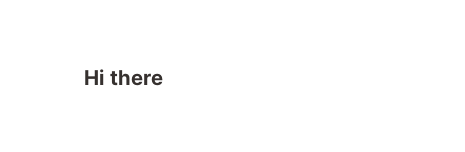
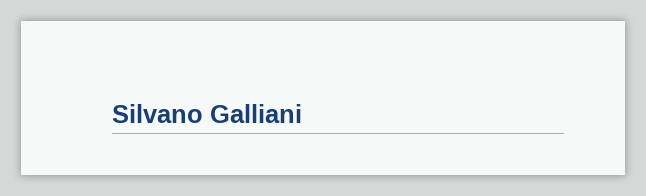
- Hi there
+ Silvano Galliani

